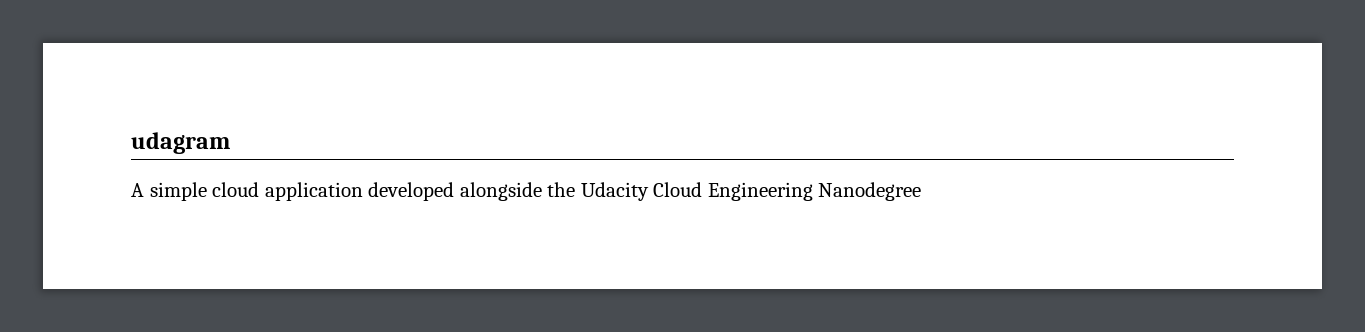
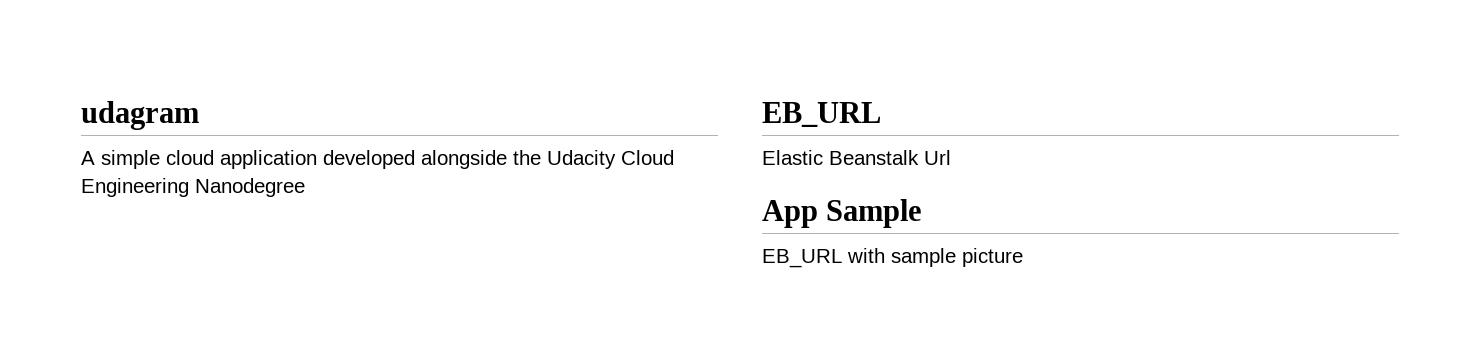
  A simple cloud application developed alongside the Udacity Cloud Engineering Nanodegree
+ EB_URL
+ Elastic Beanstalk Url
+ App Sample
+ EB_URL with sample picture

